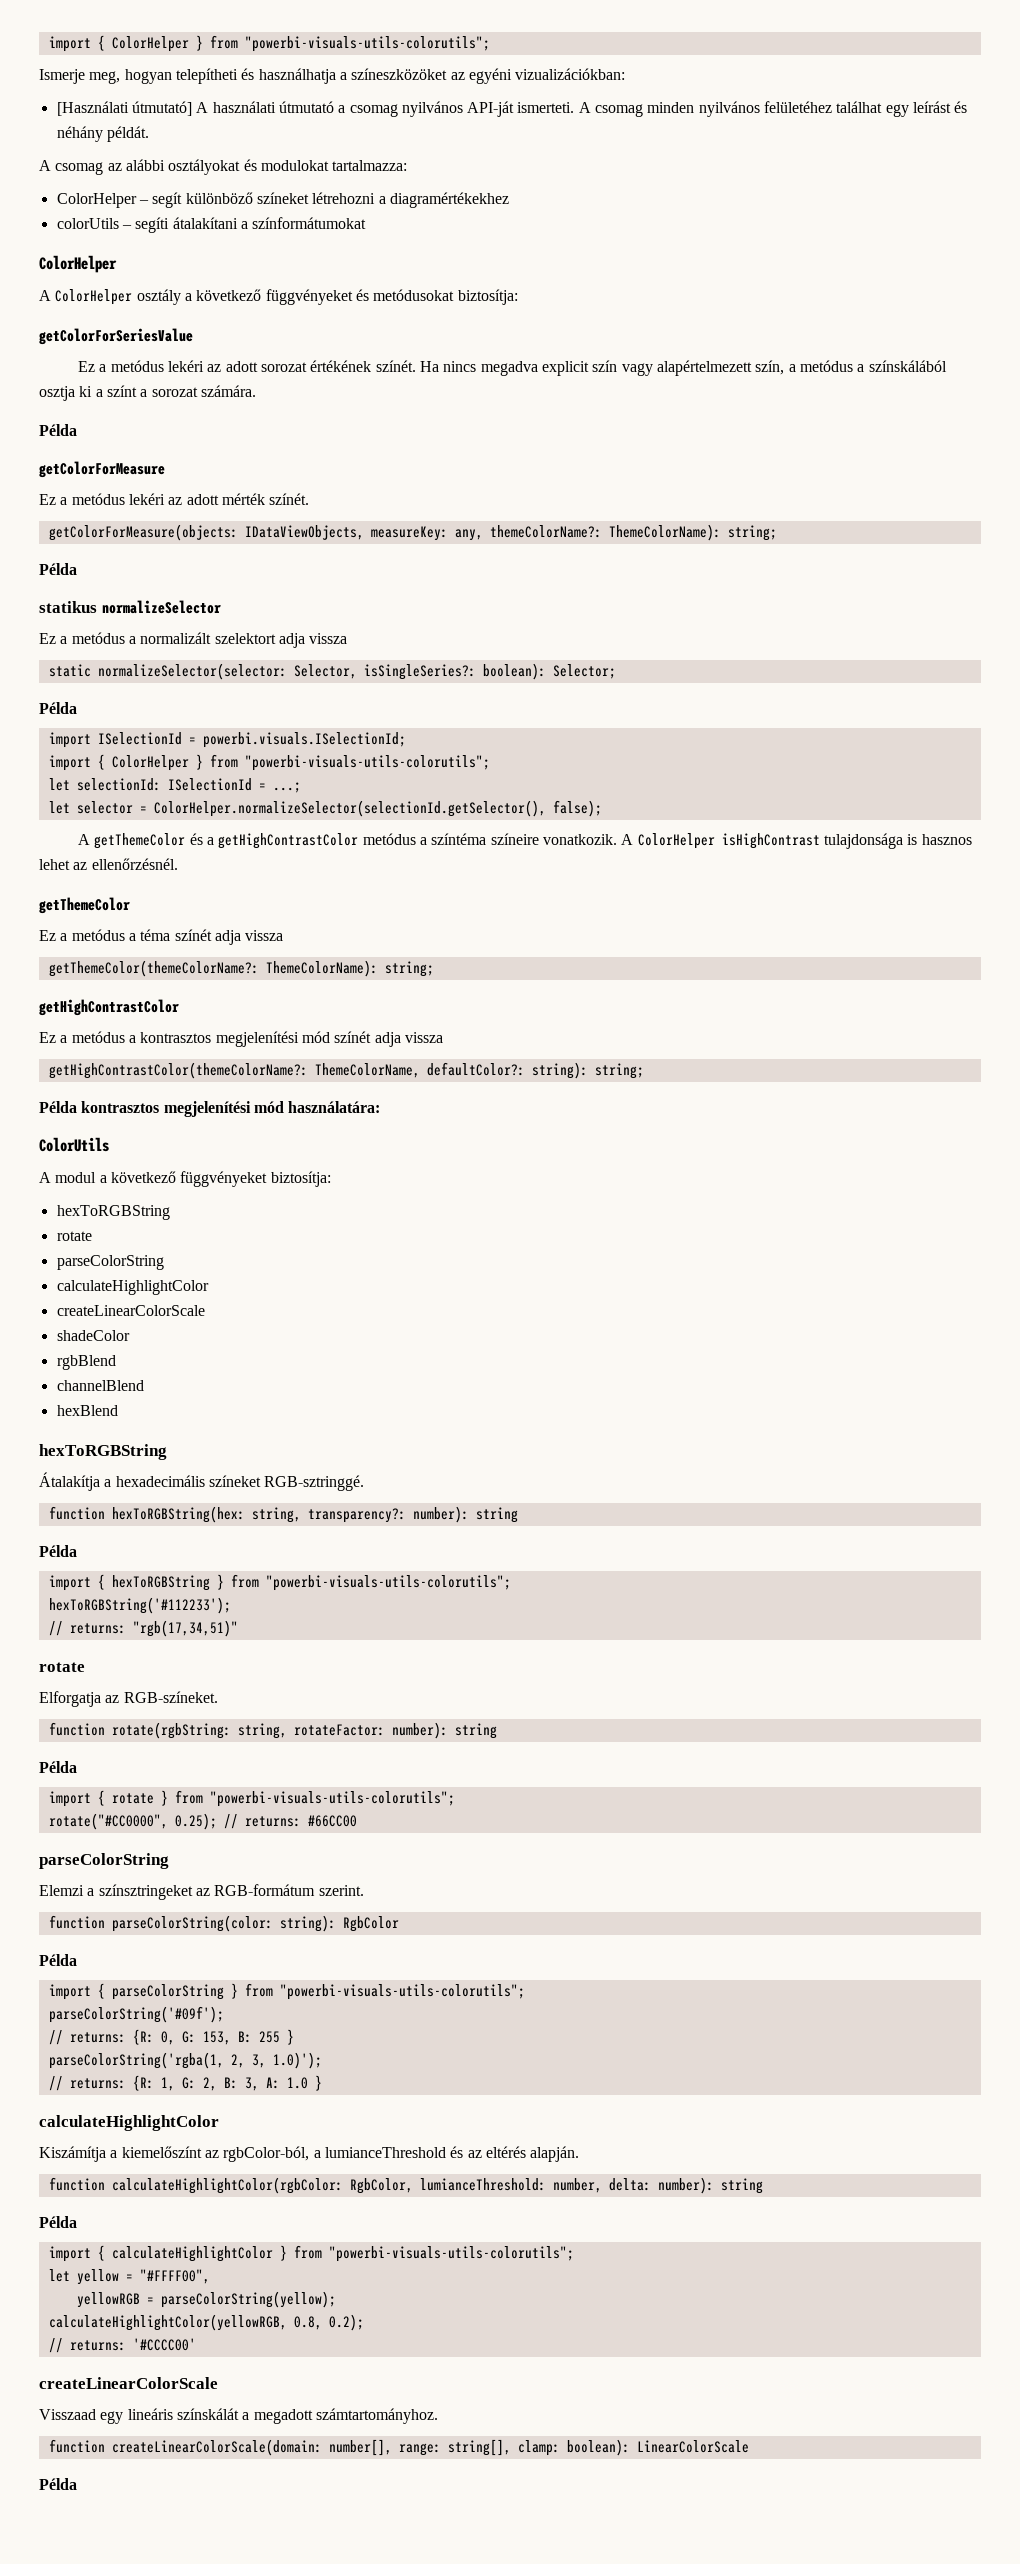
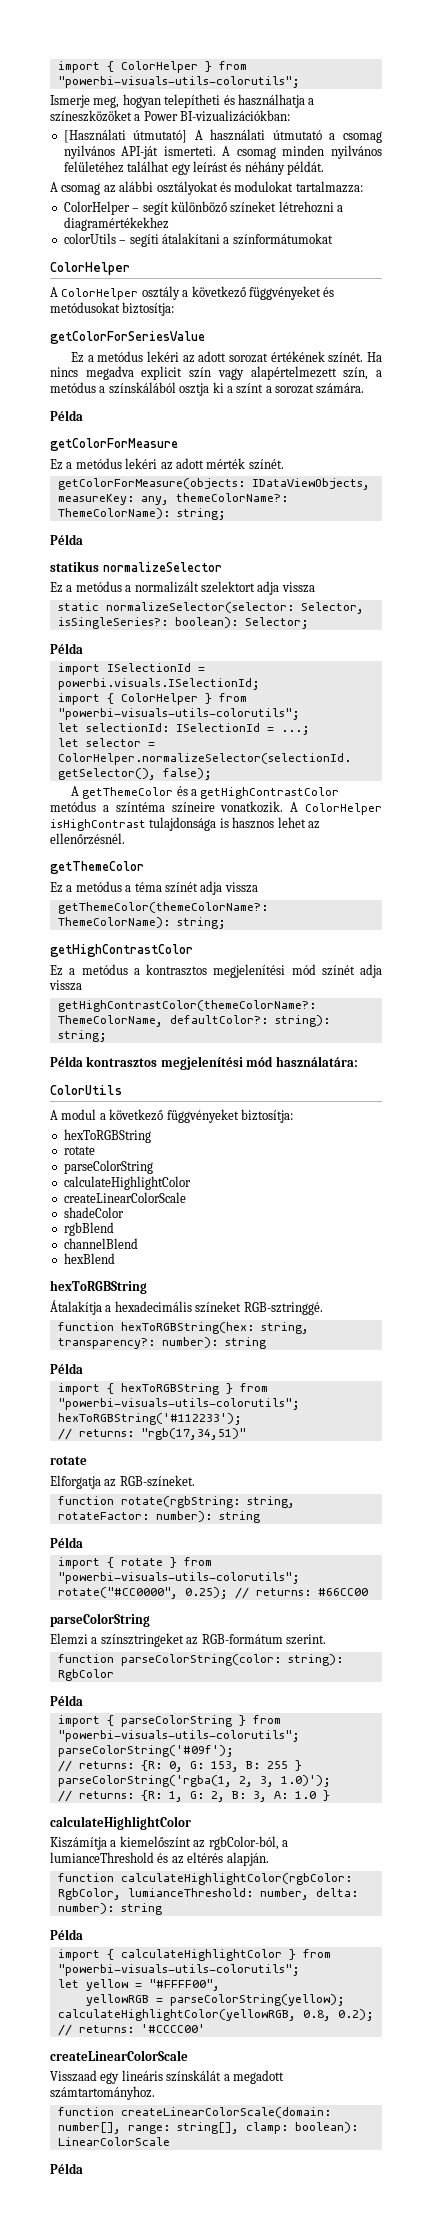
- Ismerje meg, hogyan telepítheti és használhatja a színeszközöket az egyéni vizualizációkban:
+ Ismerje meg, hogyan telepítheti és használhatja a színeszközöket a Power BI-vizualizációkban:

